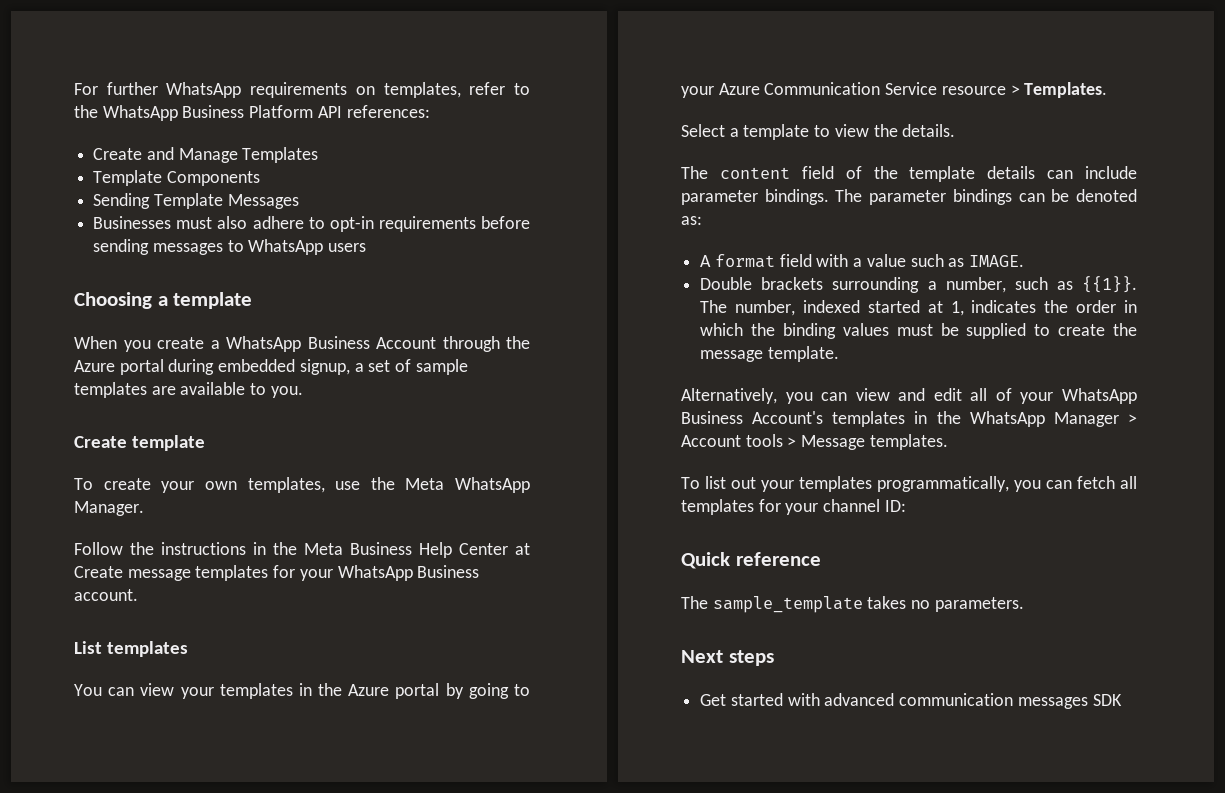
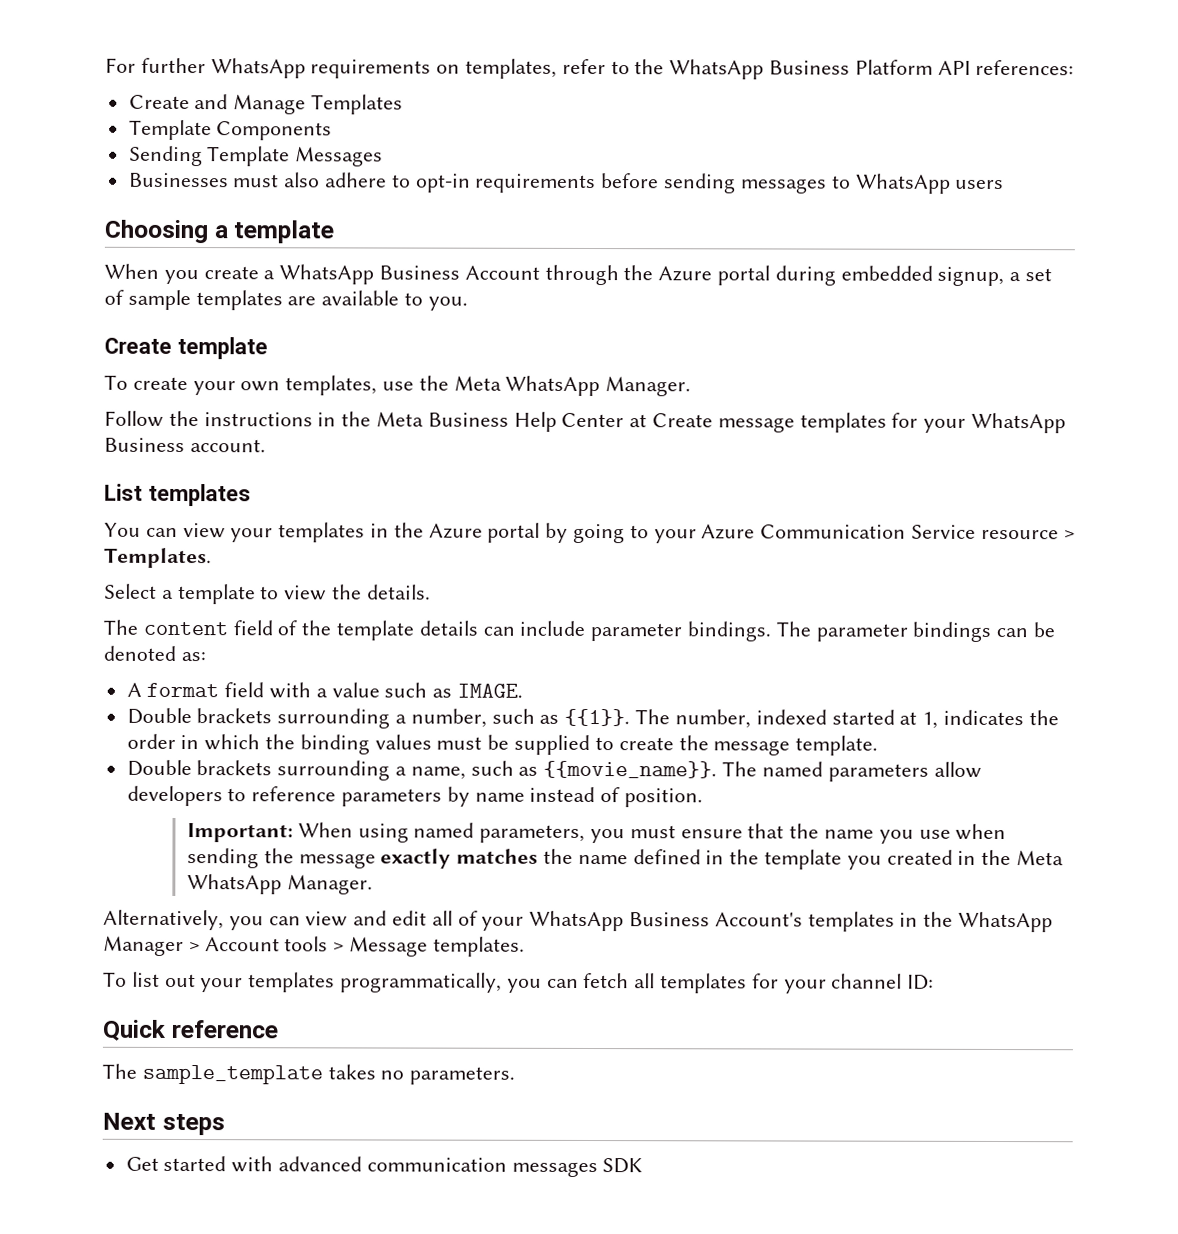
+ Double brackets surrounding a name, such as {{movie_name}}. The named parameters allow developers to reference parameters by name instead of position.
+ Important: When using named parameters, you must ensure that the name you use when sending the message exactly matches the name defined in the template you created in the Meta WhatsApp Manager.

